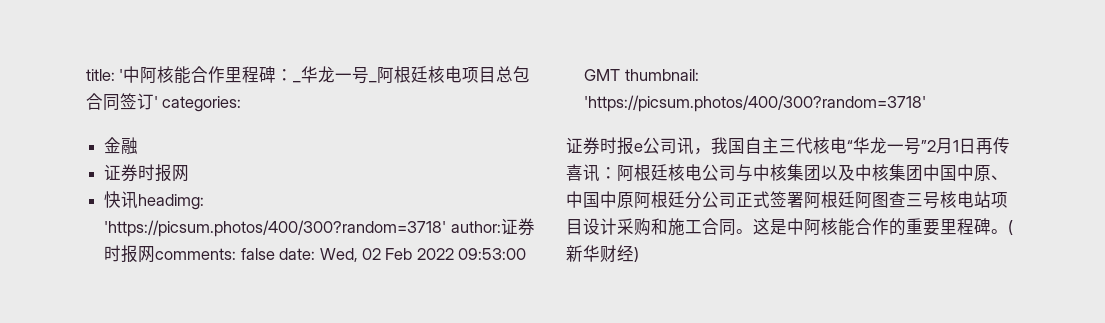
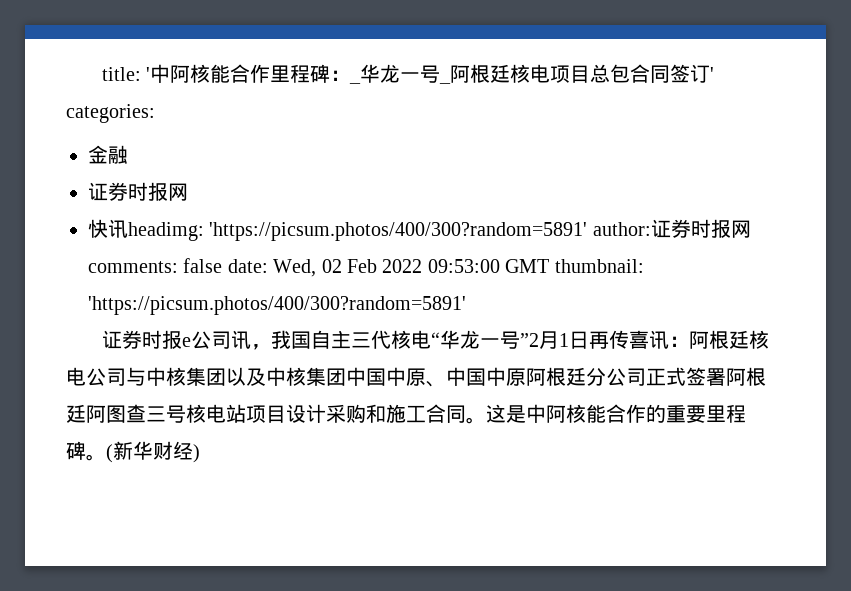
- 快讯headimg: 'https://picsum.photos/400/300?random=3718' author:证券时报网comments: false date: Wed, 02 Feb 2022 09:53:00 GMT thumbnail: 'https://picsum.photos/400/300?random=3718'
+ 快讯headimg: 'https://picsum.photos/400/300?random=5891' author:证券时报网comments: false date: Wed, 02 Feb 2022 09:53:00 GMT thumbnail: 'https://picsum.photos/400/300?random=5891'

